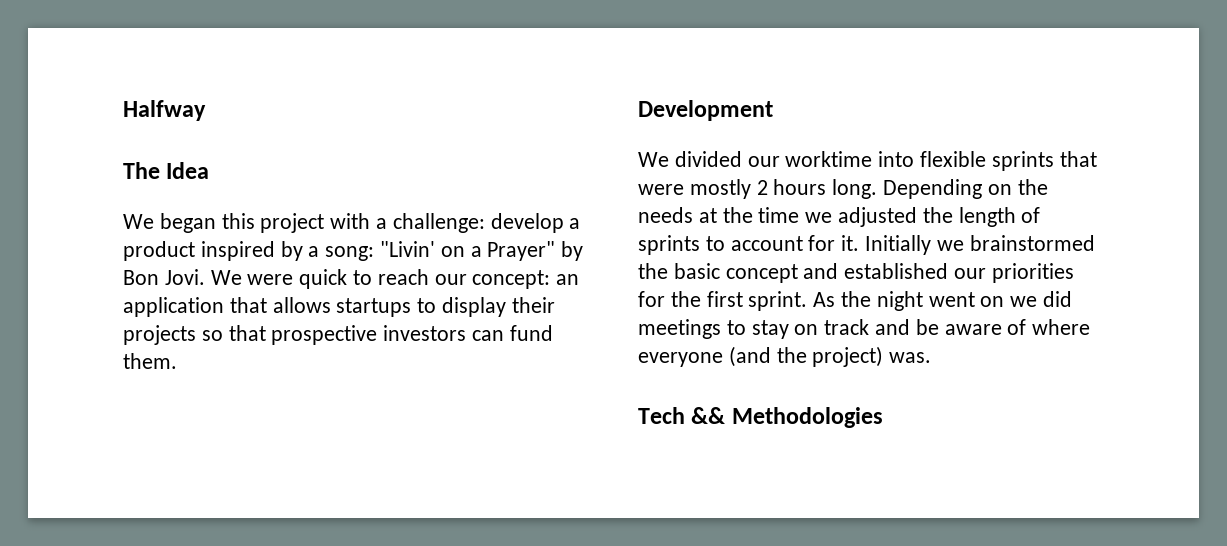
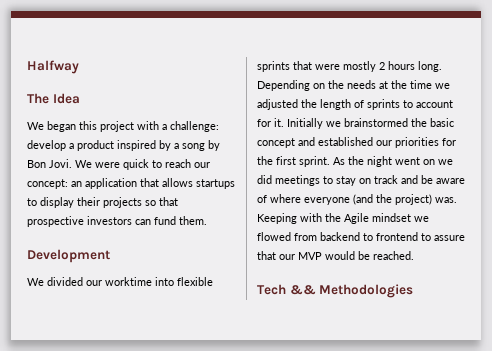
- We began this project with a challenge: develop a product inspired by a song: "Livin' on a Prayer" by Bon Jovi.
+ We began this project with a challenge: develop a product inspired by a song by Bon Jovi.
+ Keeping with the Agile mindset we flowed from backend to frontend to assure that our MVP would be reached.

